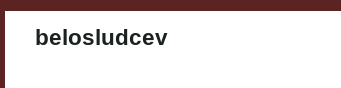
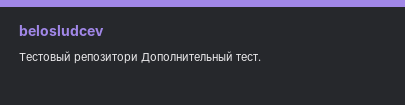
+ Тестовый репозитори Дополнительный тест.

